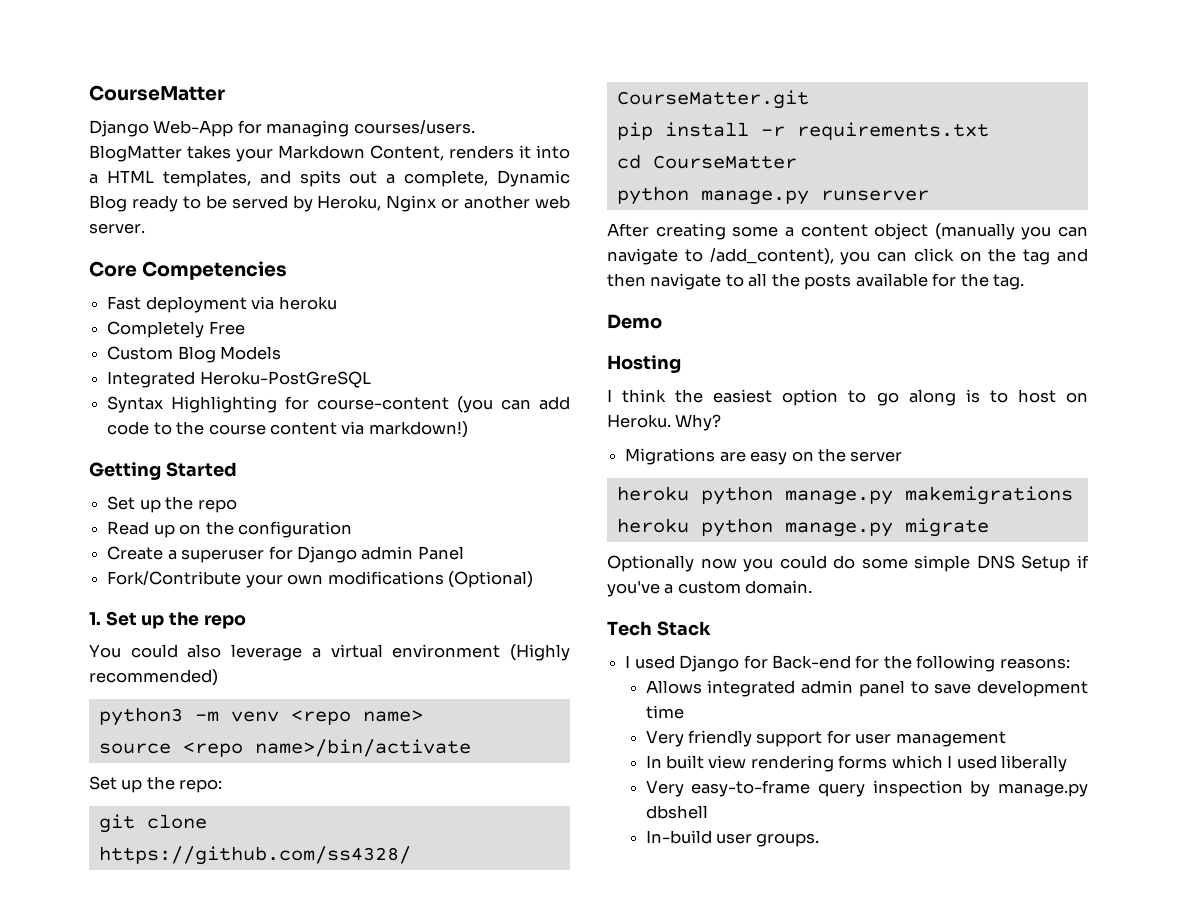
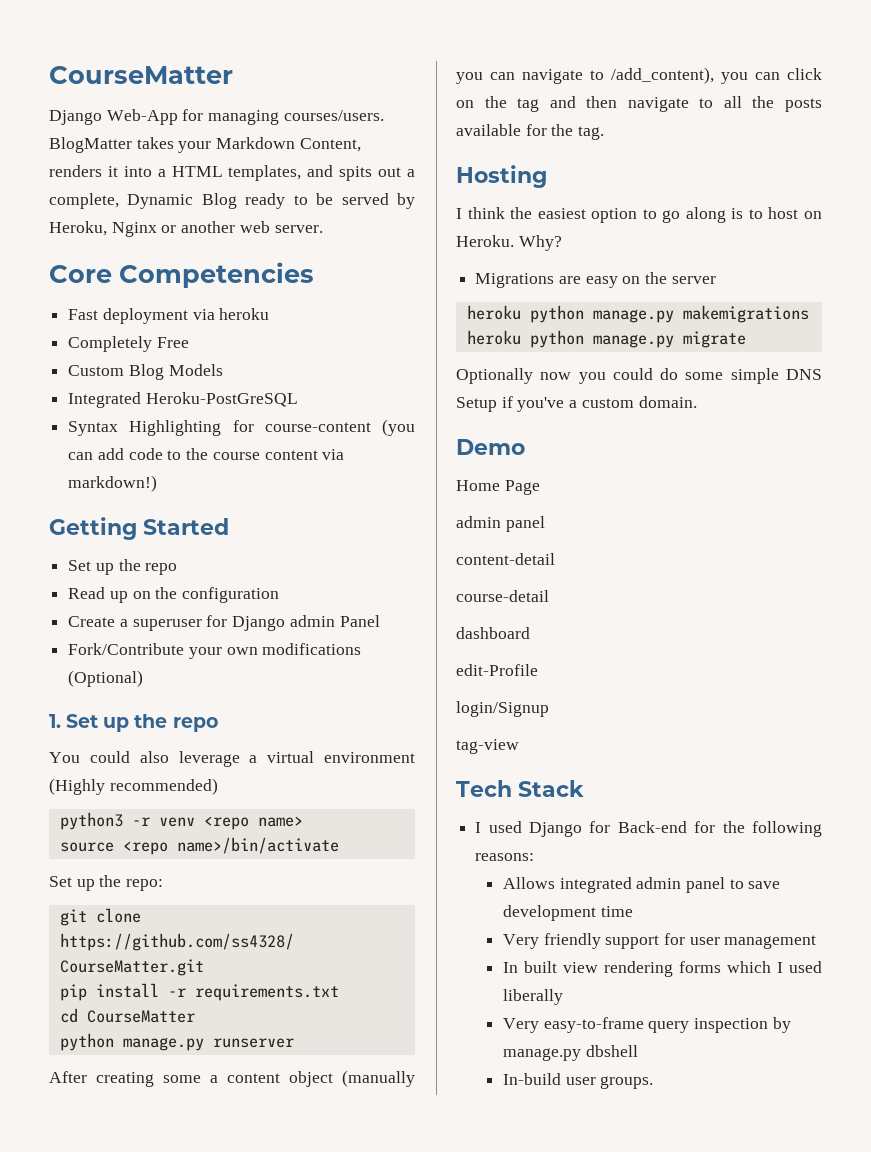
- python3 -m venv <repo name>
+ python3 -r venv <repo name>
- Demo
+ Demo
+ Home Page
+ admin panel
+ content-detail
+ course-detail
+ dashboard
+ edit-Profile
+ login/Signup
+ tag-view

